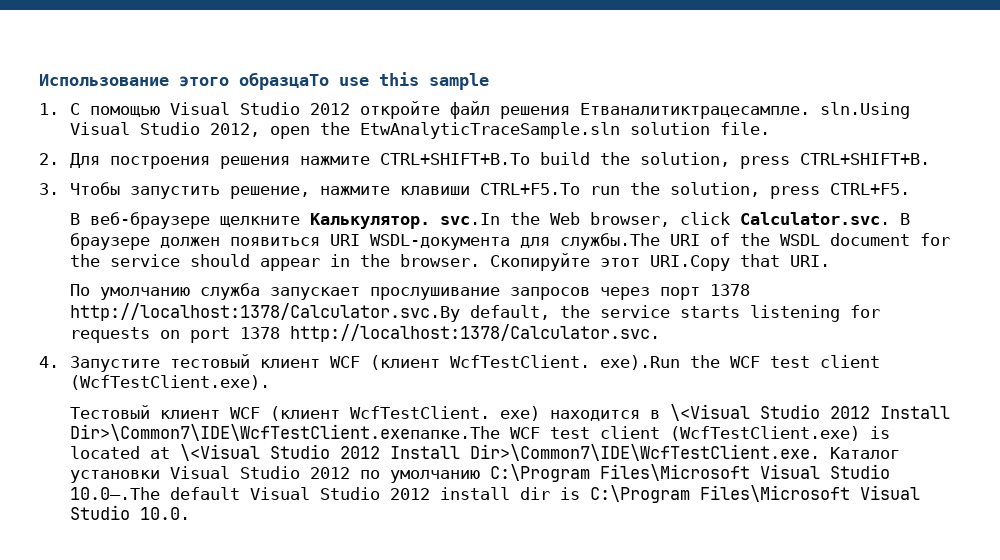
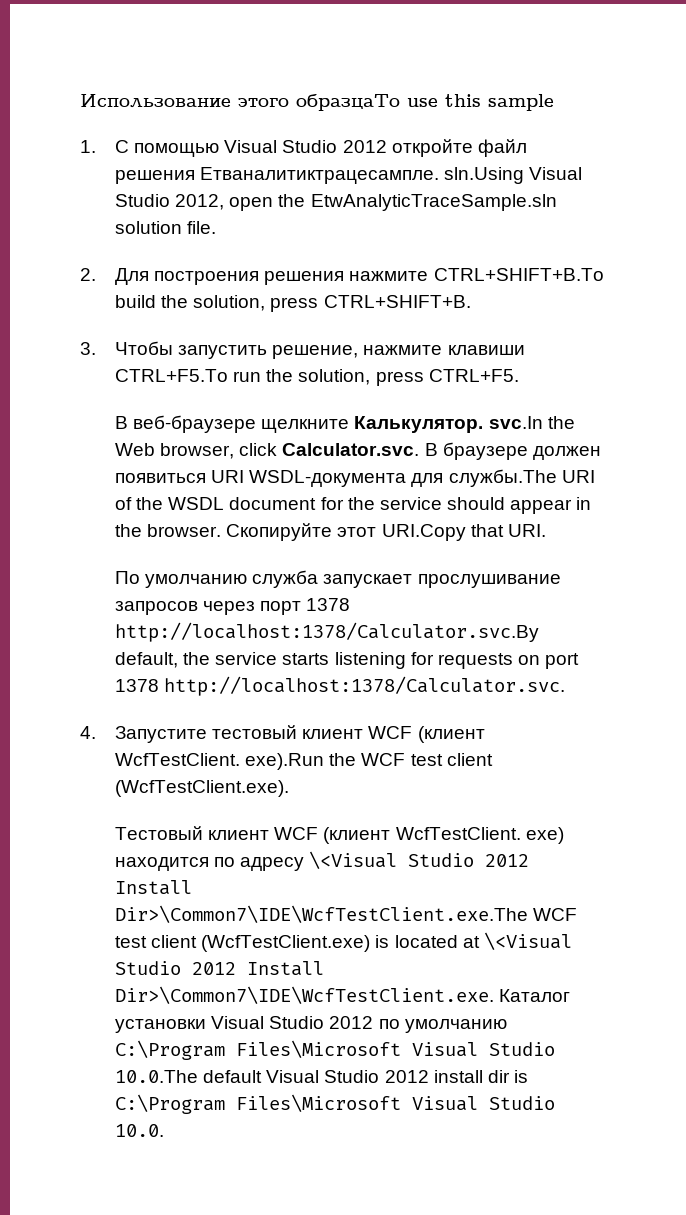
- Тестовый клиент WCF (клиент WcfTestClient. exe) находится в \<Visual Studio 2012 Install Dir>\Common7\IDE\WcfTestClient.exeпапке.The WCF test client (WcfTestClient.exe) is located at \<Visual Studio 2012 Install Dir>\Common7\IDE\WcfTestClient.exe. Каталог установки Visual Studio 2012 по умолчанию C:\Program Files\Microsoft Visual Studio 10.0—.The default Visual Studio 2012 install dir is C:\Program Files\Microsoft Visual Studio 10.0.
+ Тестовый клиент WCF (клиент WcfTestClient. exe) находится по адресу \<Visual Studio 2012 Install Dir>\Common7\IDE\WcfTestClient.exe.The WCF test client (WcfTestClient.exe) is located at \<Visual Studio 2012 Install Dir>\Common7\IDE\WcfTestClient.exe. Каталог установки Visual Studio 2012 по умолчанию C:\Program Files\Microsoft Visual Studio 10.0.The default Visual Studio 2012 install dir is C:\Program Files\Microsoft Visual Studio 10.0.

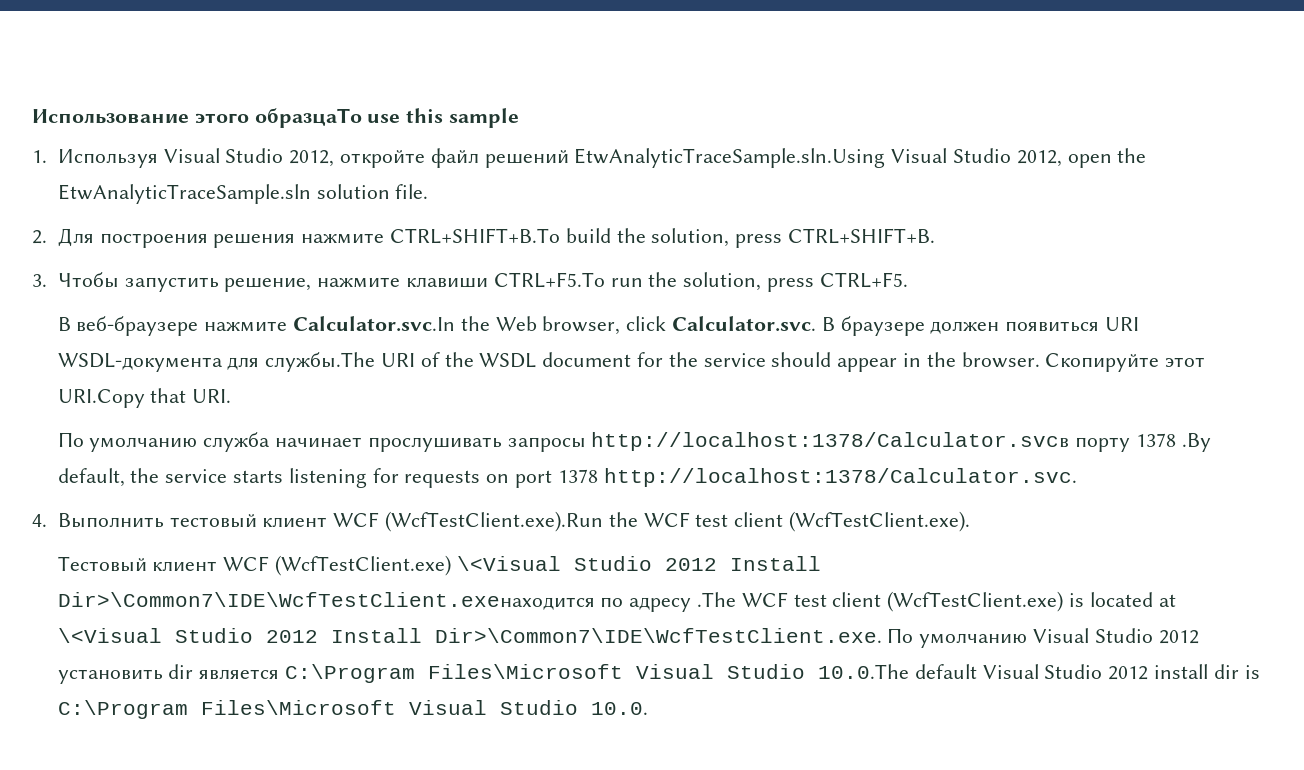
- 1. С помощью Visual Studio 2012 откройте файл решения Етваналитиктрацесампле. sln.Using Visual Studio 2012, open the EtwAnalyticTraceSample.sln solution file.
+ 1. Используя Visual Studio 2012, откройте файл решений EtwAnalyticTraceSample.sln.Using Visual Studio 2012, open the EtwAnalyticTraceSample.sln solution file.
- В веб-браузере щелкните Калькулятор. svc.In the Web browser, click Calculator.svc. В браузере должен появиться URI WSDL-документа для службы.The URI of the WSDL document for the service should appear in the browser.
+ В веб-браузере нажмите Calculator.svc.In the Web browser, click Calculator.svc. В браузере должен появиться URI WSDL-документа для службы.The URI of the WSDL document for the service should appear in the browser.
- По умолчанию служба запускает прослушивание запросов через порт 1378 http://localhost:1378/Calculator.svc.By default, the service starts listening for requests on port 1378 http://localhost:1378/Calculator.svc.
+ По умолчанию служба начинает прослушивать запросы http://localhost:1378/Calculator.svcв порту 1378 .By default, the service starts listening for requests on port 1378 http://localhost:1378/Calculator.svc.
- 4. Запустите тестовый клиент WCF (клиент WcfTestClient. exe).Run the WCF test client (WcfTestClient.exe).
+ 4. Выполнить тестовый клиент WCF (WcfTestClient.exe).Run the WCF test client (WcfTestClient.exe).
- Тестовый клиент WCF (клиент WcfTestClient. exe) находится по адресу \<Visual Studio 2012 Install Dir>\Common7\IDE\WcfTestClient.exe.The WCF test client (WcfTestClient.exe) is located at \<Visual Studio 2012 Install Dir>\Common7\IDE\WcfTestClient.exe. Каталог установки Visual Studio 2012 по умолчанию C:\Program Files\Microsoft Visual Studio 10.0.The default Visual Studio 2012 install dir is C:\Program Files\Microsoft Visual Studio 10.0.
+ Тестовый клиент WCF (WcfTestClient.exe) \<Visual Studio 2012 Install Dir>\Common7\IDE\WcfTestClient.exeнаходится по адресу .The WCF test client (WcfTestClient.exe) is located at \<Visual Studio 2012 Install Dir>\Common7\IDE\WcfTestClient.exe. По умолчанию Visual Studio 2012 установить dir является C:\Program Files\Microsoft Visual Studio 10.0.The default Visual Studio 2012 install dir is C:\Program Files\Microsoft Visual Studio 10.0.

